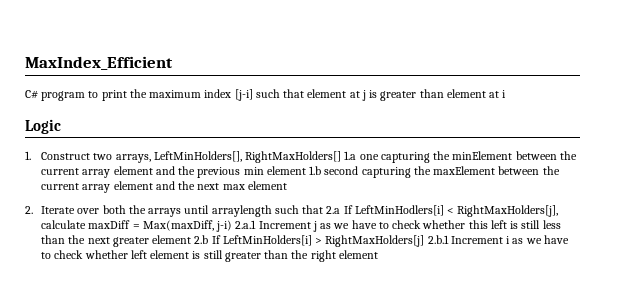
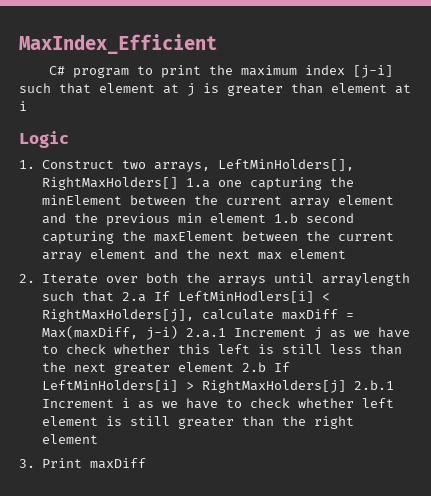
+ 3. Print maxDiff

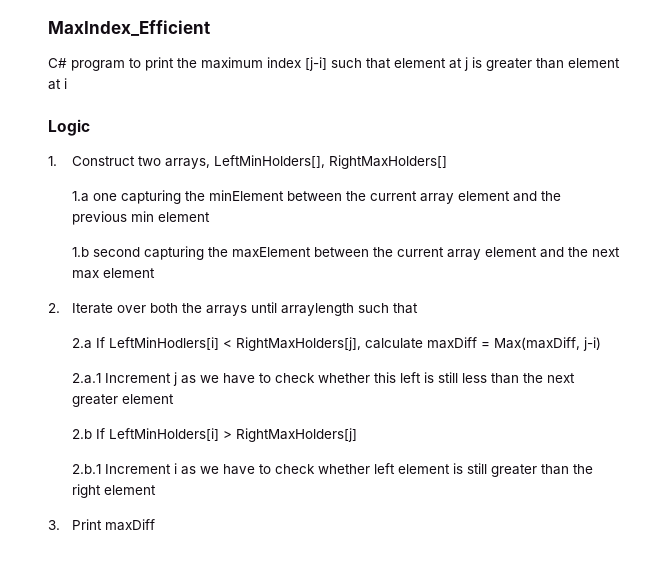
- 1. Construct two arrays, LeftMinHolders[], RightMaxHolders[] 1.a one capturing the minElement between the current array element and the previous min element 1.b second capturing the maxElement between the current array element and the next max element
+ 1. Construct two arrays, LeftMinHolders[], RightMaxHolders[]
+ 1.a one capturing the minElement between the current array element and the previous min element
+ 1.b second capturing the maxElement between the current array element and the next max element
- 2. Iterate over both the arrays until arraylength such that 2.a If LeftMinHodlers[i] < RightMaxHolders[j], calculate maxDiff = Max(maxDiff, j-i) 2.a.1 Increment j as we have to check whether this left is still less than the next greater element 2.b If LeftMinHolders[i] > RightMaxHolders[j] 2.b.1 Increment i as we have to check whether left element is still greater than the right element
+ 2. Iterate over both the arrays until arraylength such that
+ 2.a If LeftMinHodlers[i] < RightMaxHolders[j], calculate maxDiff = Max(maxDiff, j-i)
+ 2.a.1 Increment j as we have to check whether this left is still less than the next greater element
+ 2.b If LeftMinHolders[i] > RightMaxHolders[j]
+ 2.b.1 Increment i as we have to check whether left element is still greater than the right element

